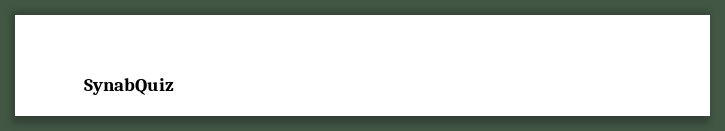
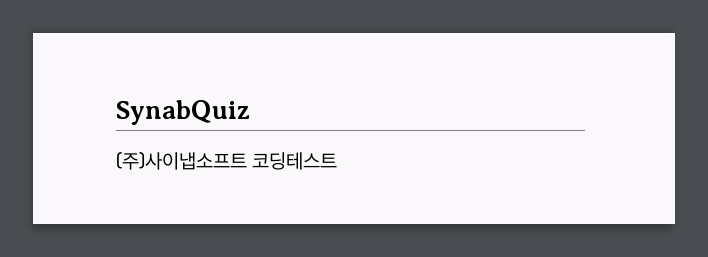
+ (주)사이냅소프트 코딩테스트

